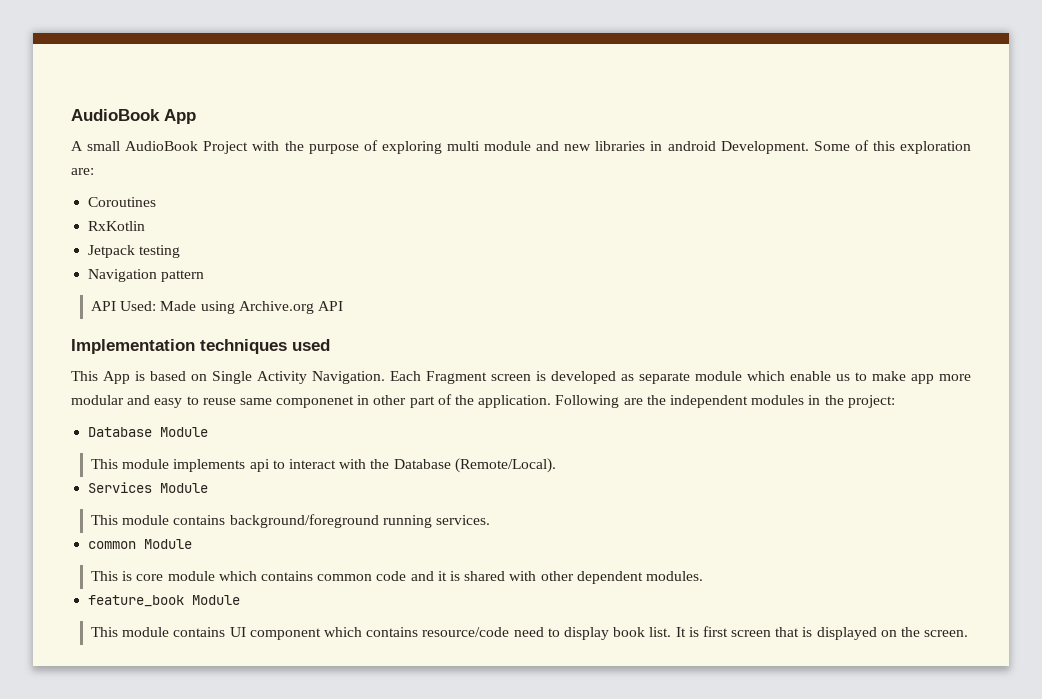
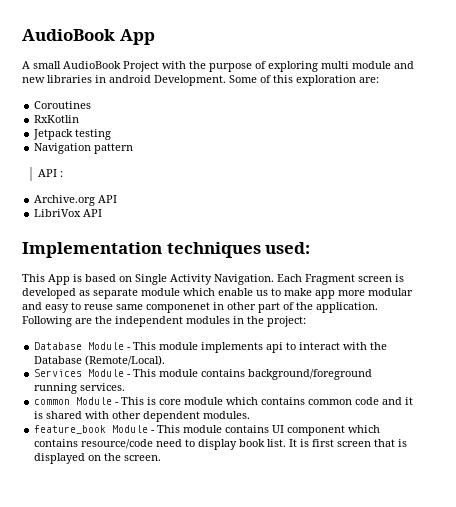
- API Used: Made using Archive.org API
+ API :
+ Archive.org API
+ LibriVox API
- Implementation techniques used
+ Implementation techniques used:
- Database Module
- This module implements api to interact with the Database (Remote/Local).
+ Database Module - This module implements api to interact with the Database (Remote/Local).
- Services Module
- This module contains background/foreground running services.
+ Services Module - This module contains background/foreground running services.
- common Module
- This is core module which contains common code and it is shared with other dependent modules.
+ common Module - This is core module which contains common code and it is shared with other dependent modules.
- feature_book Module
- This module contains UI component which contains resource/code need to display book list.
+ feature_book Module - This module contains UI component which contains resource/code need to display book list.

